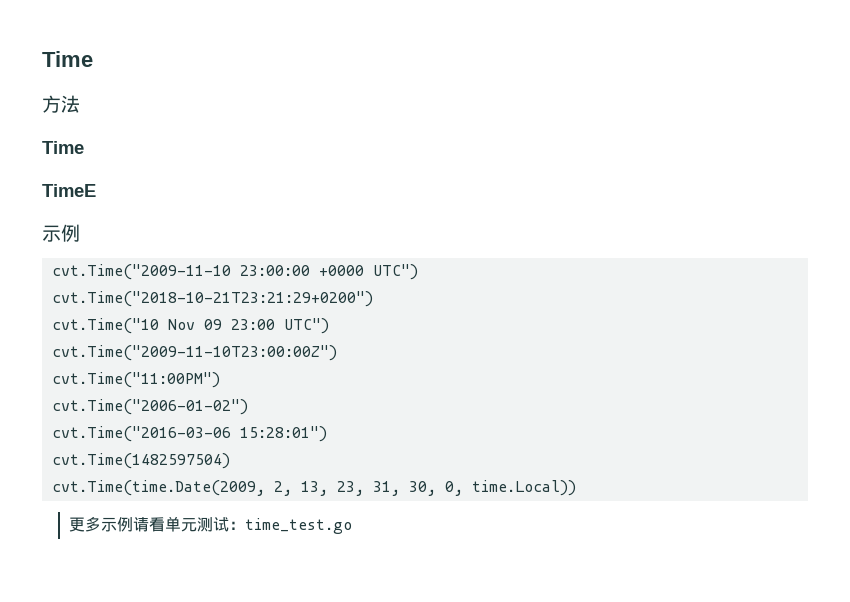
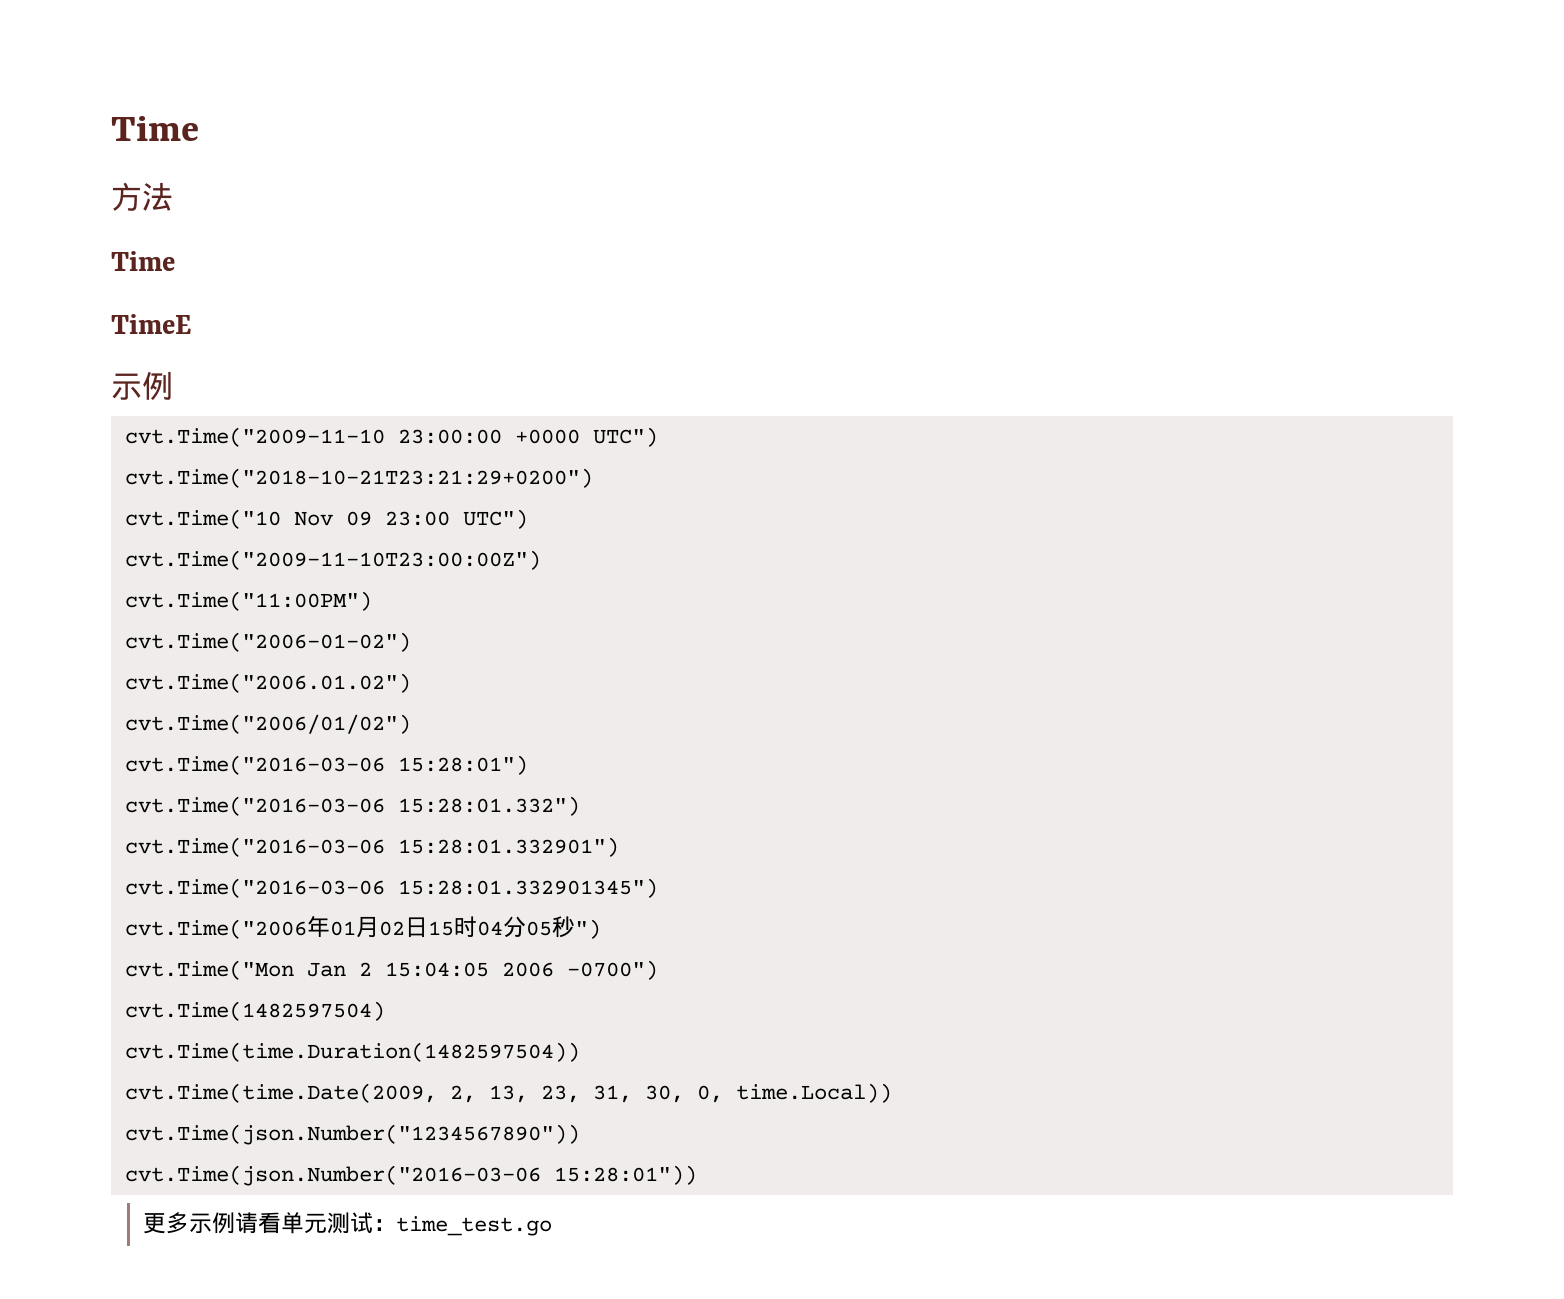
+ cvt.Time("2006.01.02")
+ cvt.Time("2006/01/02")
+ cvt.Time("2016-03-06 15:28:01.332")
+ cvt.Time("2016-03-06 15:28:01.332901")
+ cvt.Time("2016-03-06 15:28:01.332901345")
+ cvt.Time("2006年01月02日15时04分05秒")
+ cvt.Time("Mon Jan 2 15:04:05 2006 -0700")
+ cvt.Time(time.Duration(1482597504))
+ cvt.Time(json.Number("1234567890"))
+ cvt.Time(json.Number("2016-03-06 15:28:01"))

